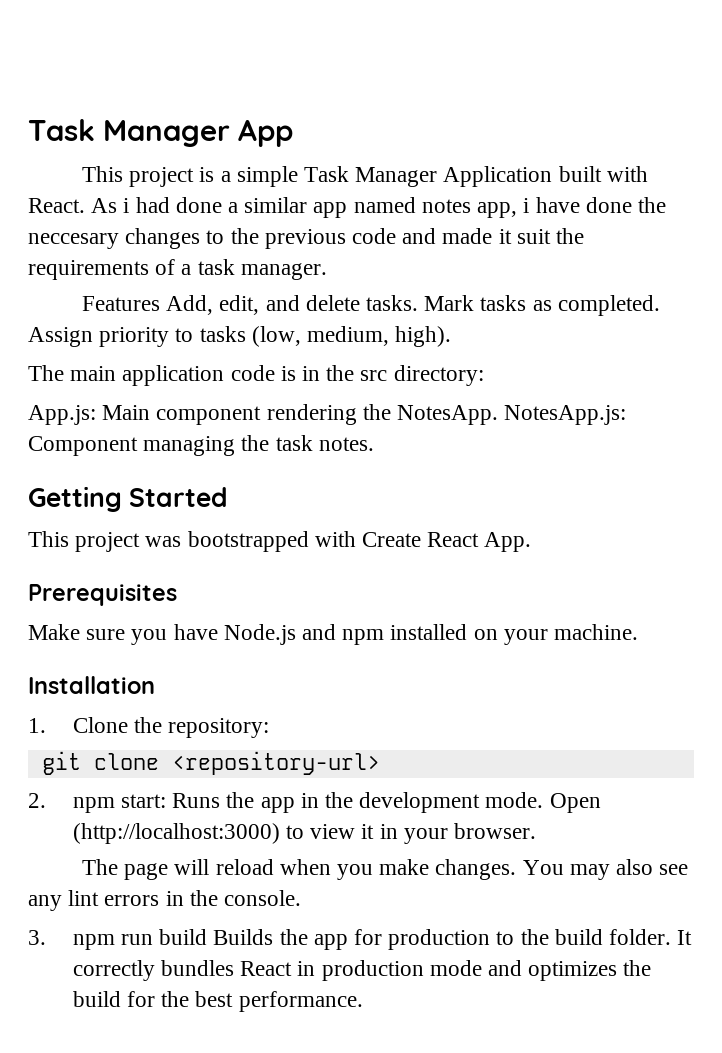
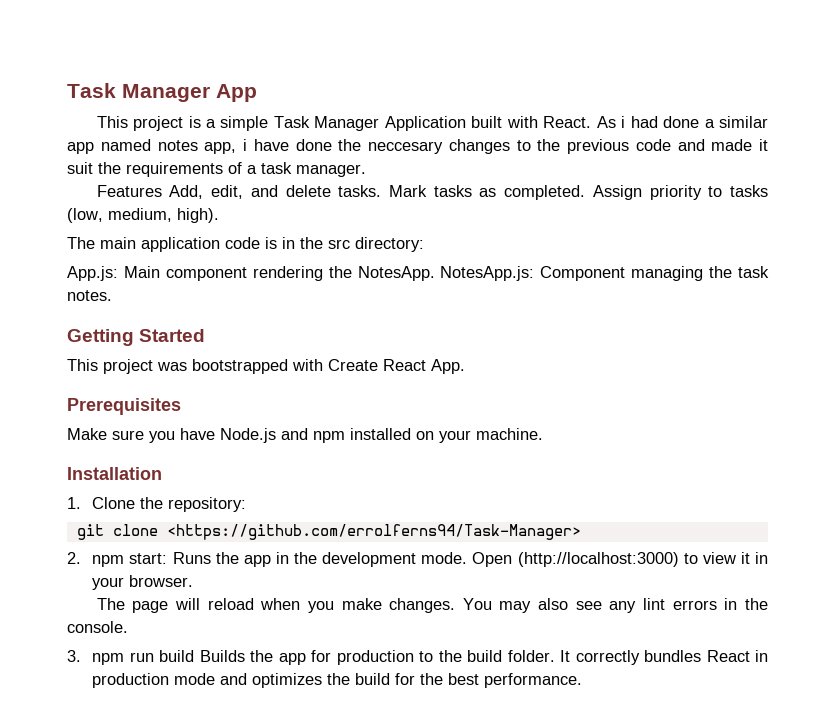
- git clone <repository-url>
+ git clone <https://github.com/errolferns94/Task-Manager>

